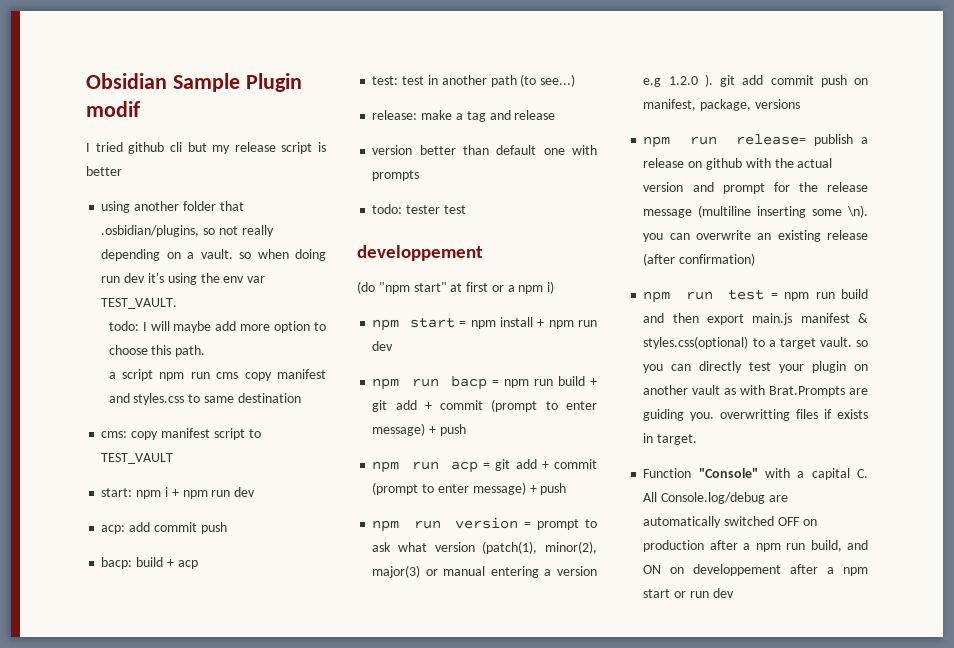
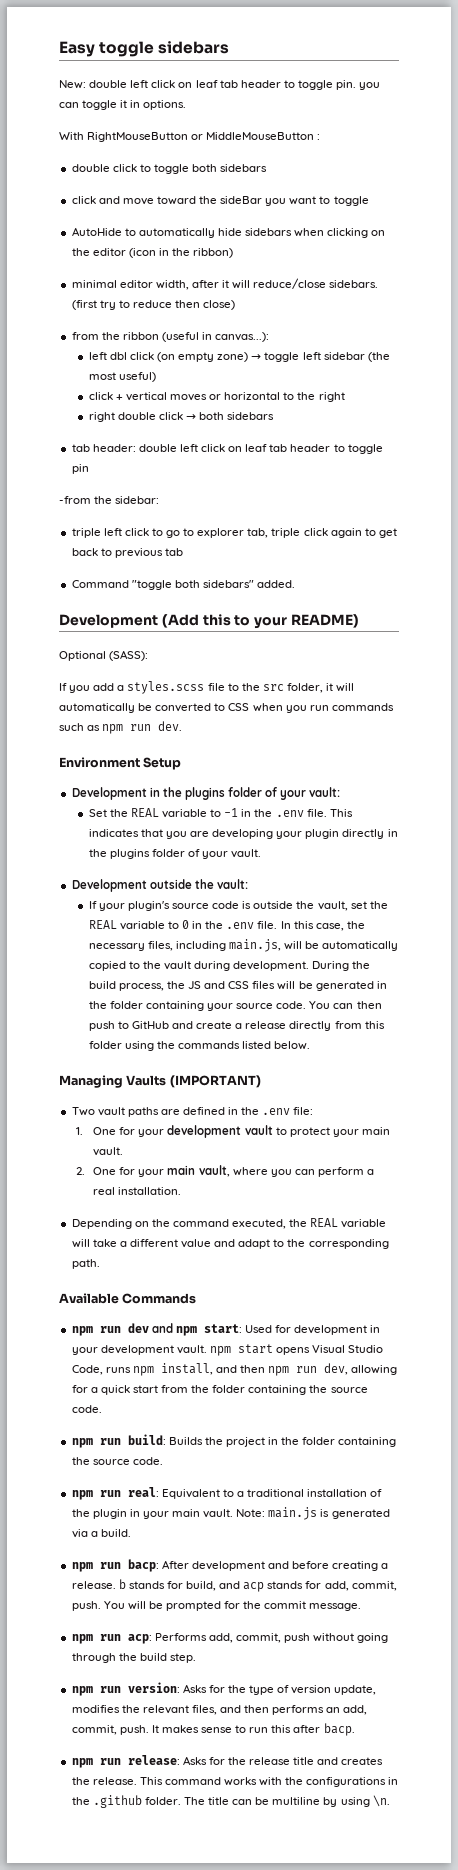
- Obsidian Sample Plugin modif
- I tried github cli but my release script is better
- using another folder that .osbidian/plugins, so not really depending on a vault. so when doing run dev it's using the env var TEST_VAULT.
- todo: I will maybe add more option to choose this path.
- a script npm run cms copy manifest and styles.css to same destination
- cms: copy manifest script to TEST_VAULT
- start: npm i + npm run dev
- acp: add commit push
- bacp: build + acp
- test: test in another path (to see...)
- release: make a tag and release
- version better than default one with prompts
- todo: tester test
- developpement
- (do "npm start" at first or a npm i)
- npm start = npm install + npm run dev
- npm run bacp = npm run build + git add + commit (prompt to enter message) + push
- npm run acp = git add + commit (prompt to enter message) + push
- npm run version = prompt to ask what version (patch(1), minor(2), major(3) or manual entering a version e.g 1.2.0 ). git add commit push on manifest, package, versions
- npm run release= publish a release on github with the actual version and prompt for the release message (multiline inserting some \n). you can overwrite an existing release (after confirmation)
- npm run test = npm run build and then export main.js manifest & styles.css(optional) to a target vault. so you can directly test your plugin on another vault as with Brat.Prompts are guiding you. overwritting files if exists in target.
- Function "Console" with a capital C. All Console.log/debug are automatically switched OFF on production after a npm run build, and ON on developpement after a npm start or run dev
+ Easy toggle sidebars
+ New: double left click on leaf tab header to toggle pin. you can toggle it in options.
+ With RightMouseButton or MiddleMouseButton :
+ double click to toggle both sidebars
+ click and move toward the sideBar you want to toggle
+ AutoHide to automatically hide sidebars when clicking on the editor (icon in the ribbon)
+ minimal editor width, after it will reduce/close sidebars. (first try to reduce then close)
+ from the ribbon (useful in canvas...):
+ left dbl click (on empty zone) → toggle left sidebar (the most useful)
+ click + vertical moves or horizontal to the right
+ right double click → both sidebars
+ tab header: double left click on leaf tab header to toggle pin
+ -from the sidebar:
+ triple left click to go to explorer tab, triple click again to get back to previous tab
+ Command "toggle both sidebars" added.
+ Development (Add this to your README)
+ Optional (SASS):
+ If you add a styles.scss file to the src folder, it will automatically be converted to CSS when you run commands such as npm run dev.
+ Environment Setup
+ Development in the plugins folder of your vault:
+ Set the REAL variable to -1 in the .env file. This indicates that you are developing your plugin directly in the plugins folder of your vault.
+ Development outside the vault:
+ If your plugin's source code is outside the vault, set the REAL variable to 0 in the .env file. In this case, the necessary files, including main.js, will be automatically copied to the vault during development. During the build process, the JS and CSS files will be generated in the folder containing your source code. You can then push to GitHub and create a release directly from this folder using the commands listed below.
+ Managing Vaults (IMPORTANT)
+ Two vault paths are defined in the .env file:
+ 1. One for your development vault to protect your main vault.
+ 2. One for your main vault, where you can perform a real installation.
+ Depending on the command executed, the REAL variable will take a different value and adapt to the corresponding path.
+ Available Commands
+ npm run dev and npm start: Used for development in your development vault. npm start opens Visual Studio Code, runs npm install, and then npm run dev, allowing for a quick start from the folder containing the source code.
+ npm run build: Builds the project in the folder containing the source code.
+ npm run real: Equivalent to a traditional installation of the plugin in your main vault. Note: main.js is generated via a build.
+ npm run bacp: After development and before creating a release. b stands for build, and acp stands for add, commit, push. You will be prompted for the commit message.
+ npm run acp: Performs add, commit, push without going through the build step.
+ npm run version: Asks for the type of version update, modifies the relevant files, and then performs an add, commit, push. It makes sense to run this after bacp.
+ npm run release: Asks for the release title and creates the release. This command works with the configurations in the .github folder. The title can be multiline by using \n.

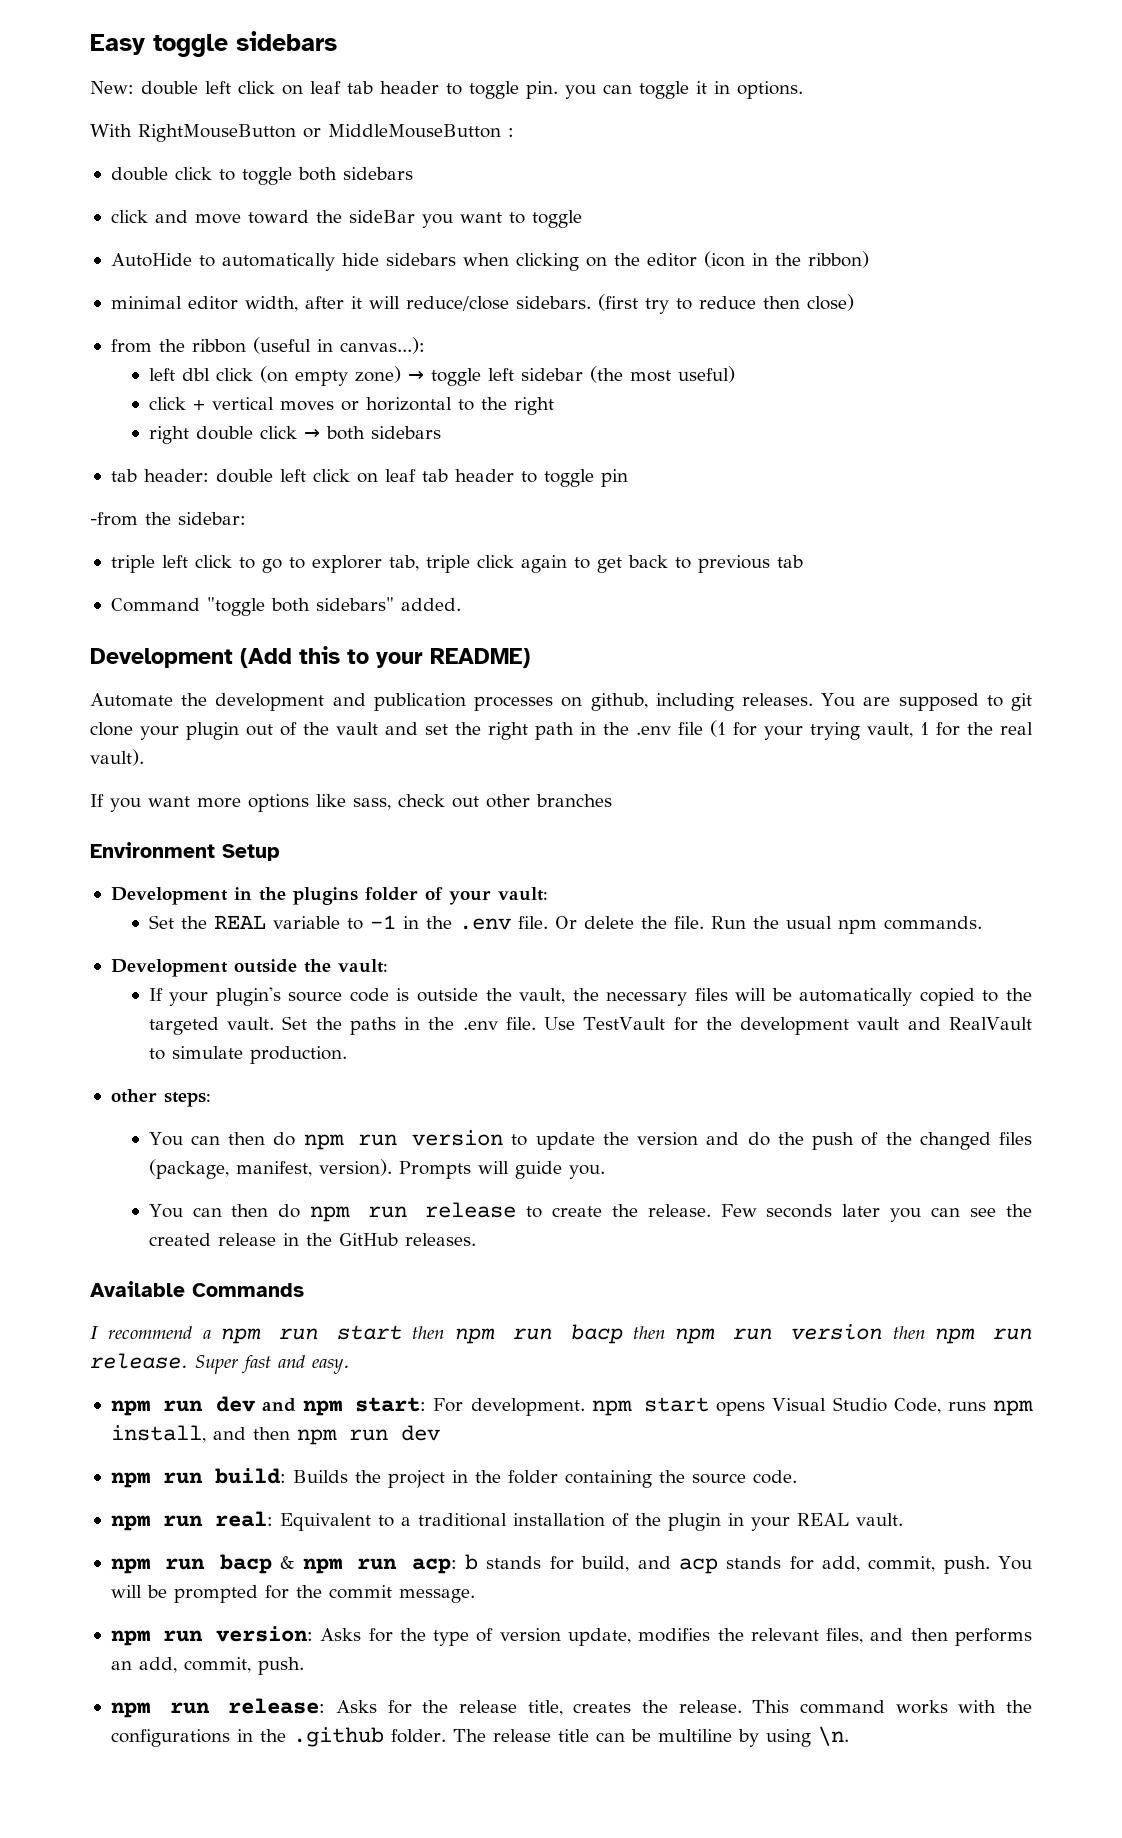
- Optional (SASS):
- If you add a styles.scss file to the src folder, it will automatically be converted to CSS when you run commands such as npm run dev.
+ Automate the development and publication processes on github, including releases. You are supposed to git clone your plugin out of the vault and set the right path in the .env file (1 for your trying vault, 1 for the real vault).
+ If you want more options like sass, check out other branches
- This indicates that you are developing your plugin directly in the plugins folder of your vault.
+ Or delete the file. Run the usual npm commands.
- If your plugin's source code is outside the vault, set the REAL variable to 0 in the .env file. In this case, the necessary files, including main.js, will be automatically copied to the vault during development. During the build process, the JS and CSS files will be generated in the folder containing your source code. You can then push to GitHub and create a release directly from this folder using the commands listed below.
- Managing Vaults (IMPORTANT)
- Two vault paths are defined in the .env file:
- 1. One for your development vault to protect your main vault.
- 2. One for your main vault, where you can perform a real installation.
- Depending on the command executed, the REAL variable will take a different value and adapt to the corresponding path.
+ If your plugin's source code is outside the vault, the necessary files will be automatically copied to the targeted vault. Set the paths in the .env file. Use TestVault for the development vault and RealVault to simulate production.
+ other steps:
+ You can then do npm run version to update the version and do the push of the changed files (package, manifest, version). Prompts will guide you.
+ You can then do npm run release to create the release. Few seconds later you can see the created release in the GitHub releases.
  Available Commands
+ I recommend a npm run start then npm run bacp then npm run version then npm run release. Super fast and easy.
- npm run dev and npm start: Used for development in your development vault. npm start opens Visual Studio Code, runs npm install, and then npm run dev, allowing for a quick start from the folder containing the source code.
+ npm run dev and npm start: For development. npm start opens Visual Studio Code, runs npm install, and then npm run dev
- npm run real: Equivalent to a traditional installation of the plugin in your main vault. Note: main.js is generated via a build.
- npm run bacp: After development and before creating a release. b stands for build, and acp stands for add, commit, push.
+ npm run real: Equivalent to a traditional installation of the plugin in your REAL vault.
+ npm run bacp & npm run acp: b stands for build, and acp stands for add, commit, push.
- npm run acp: Performs add, commit, push without going through the build step.
- It makes sense to run this after bacp.
- npm run release: Asks for the release title and creates the release.
+ npm run release: Asks for the release title, creates the release.
- The title can be multiline by using \n.
+ The release title can be multiline by using \n.

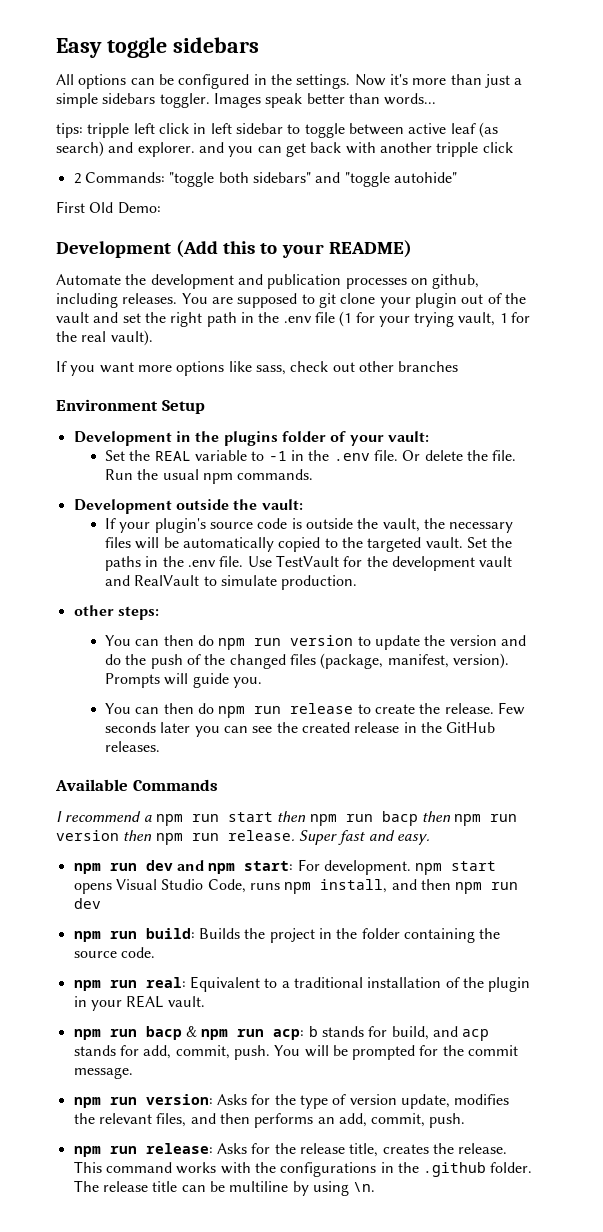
- New: double left click on leaf tab header to toggle pin. you can toggle it in options.
- With RightMouseButton or MiddleMouseButton :
- double click to toggle both sidebars
- click and move toward the sideBar you want to toggle
- AutoHide to automatically hide sidebars when clicking on the editor (icon in the ribbon)
- minimal editor width, after it will reduce/close sidebars. (first try to reduce then close)
- from the ribbon (useful in canvas...):
- left dbl click (on empty zone) → toggle left sidebar (the most useful)
- click + vertical moves or horizontal to the right
- right double click → both sidebars
- tab header: double left click on leaf tab header to toggle pin
- -from the sidebar:
- triple left click to go to explorer tab, triple click again to get back to previous tab
- Command "toggle both sidebars" added.
+ All options can be configured in the settings. Now it's more than just a simple sidebars toggler. Images speak better than words...
+ tips: tripple left click in left sidebar to toggle between active leaf (as search) and explorer. and you can get back with another tripple click
+ 2 Commands: "toggle both sidebars" and "toggle autohide"
+ First Old Demo:

